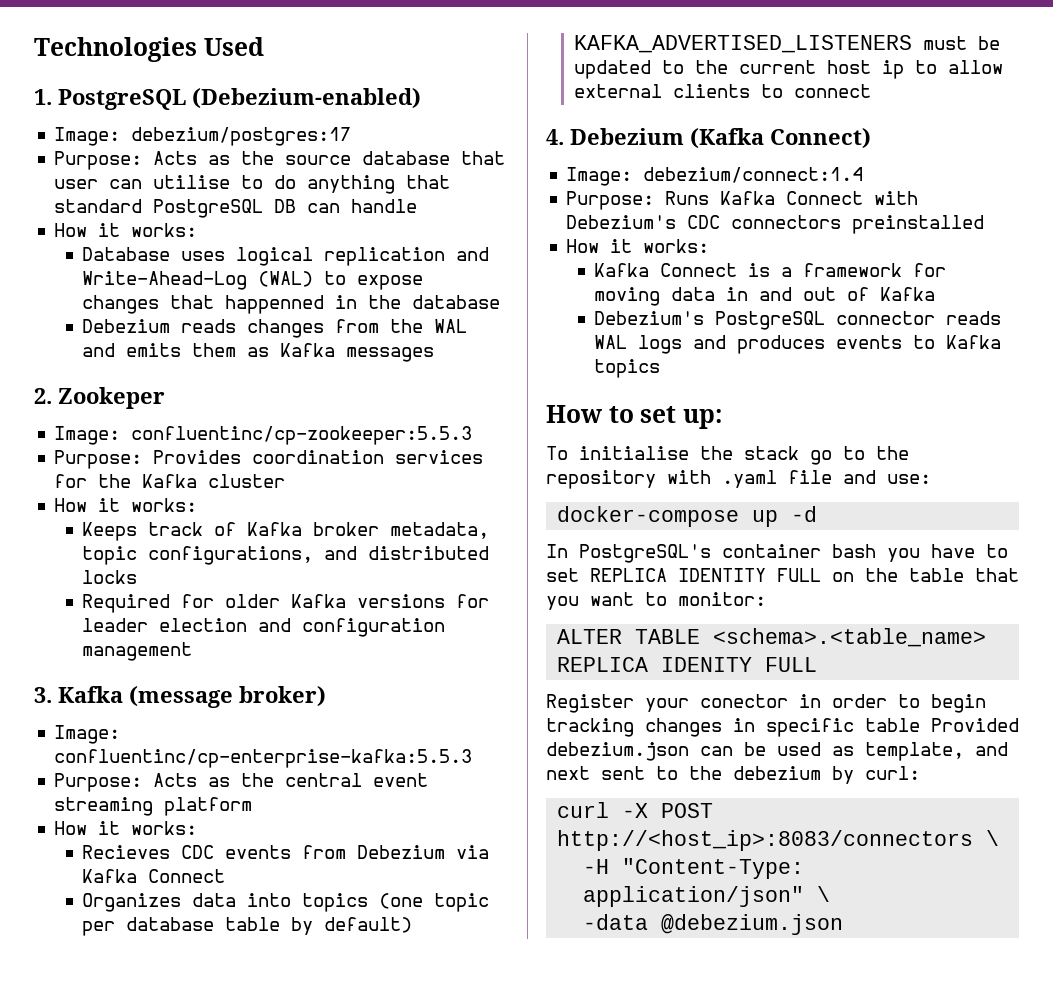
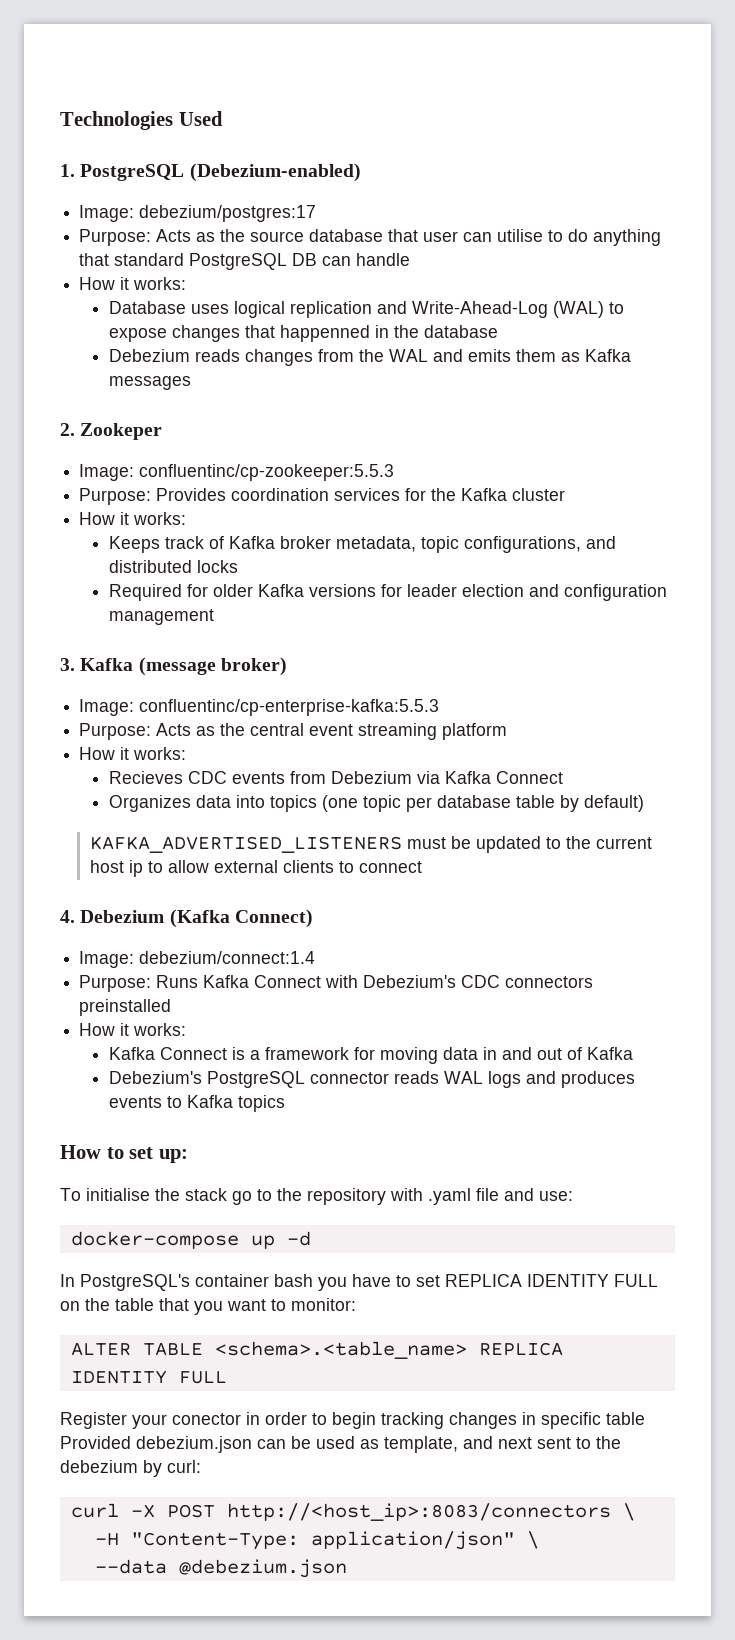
- ALTER TABLE <schema>.<table_name> REPLICA IDENITY FULL
+ ALTER TABLE <schema>.<table_name> REPLICA IDENTITY FULL
- -data @debezium.json
+ --data @debezium.json

